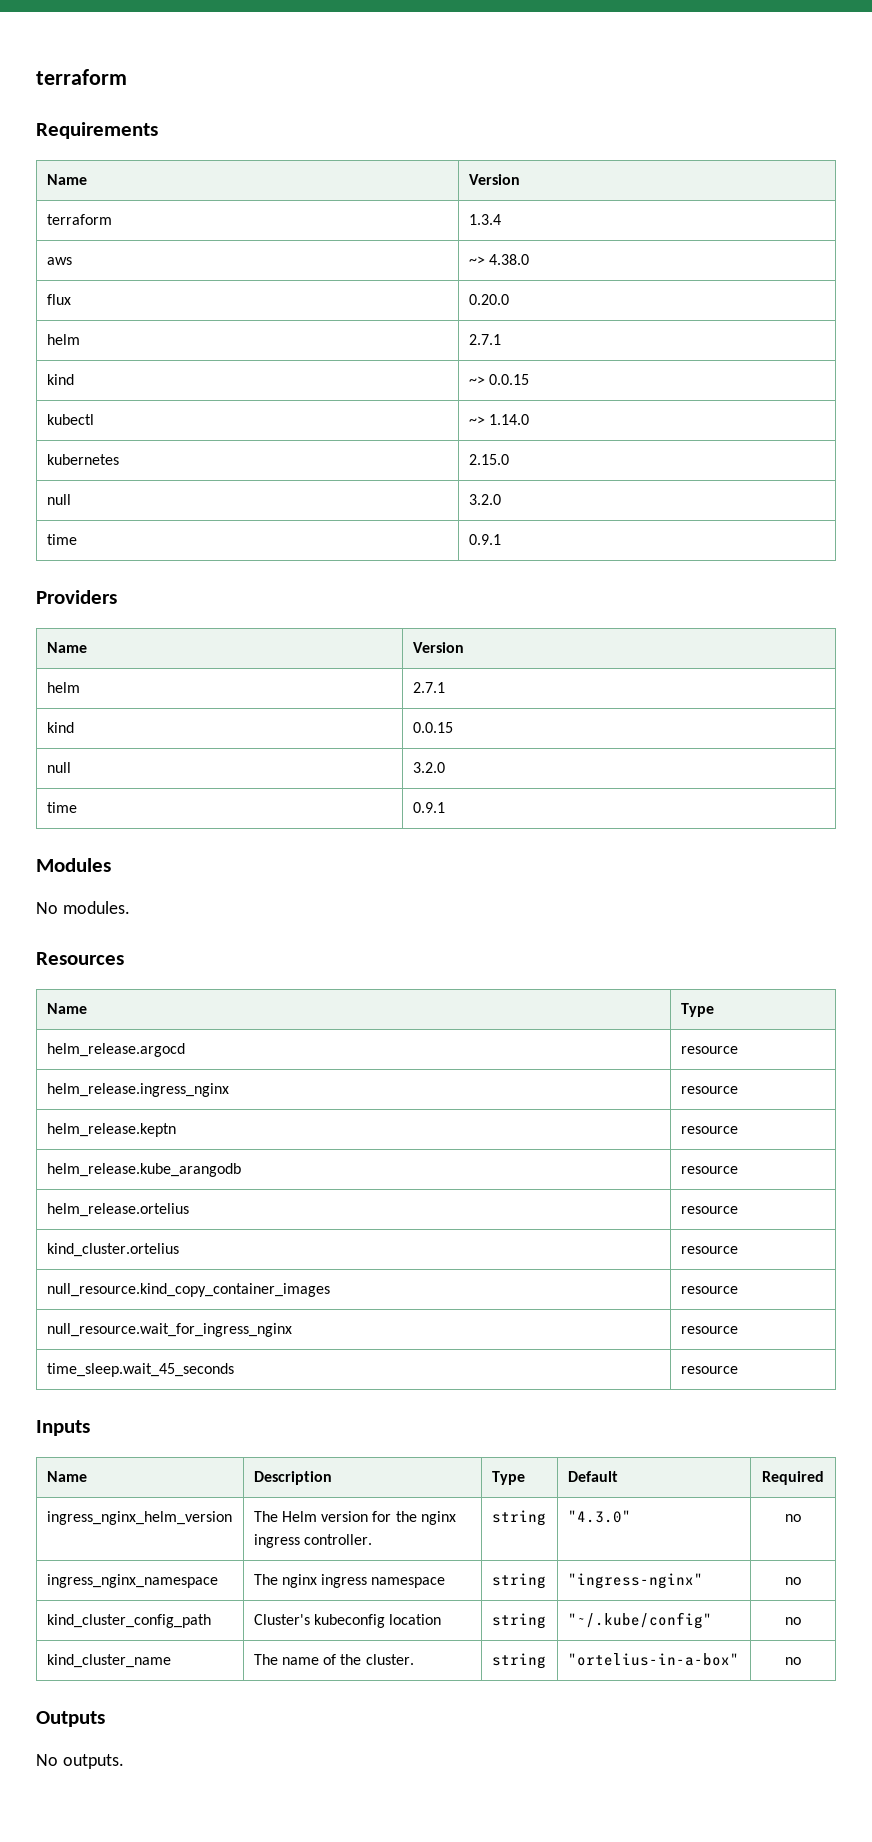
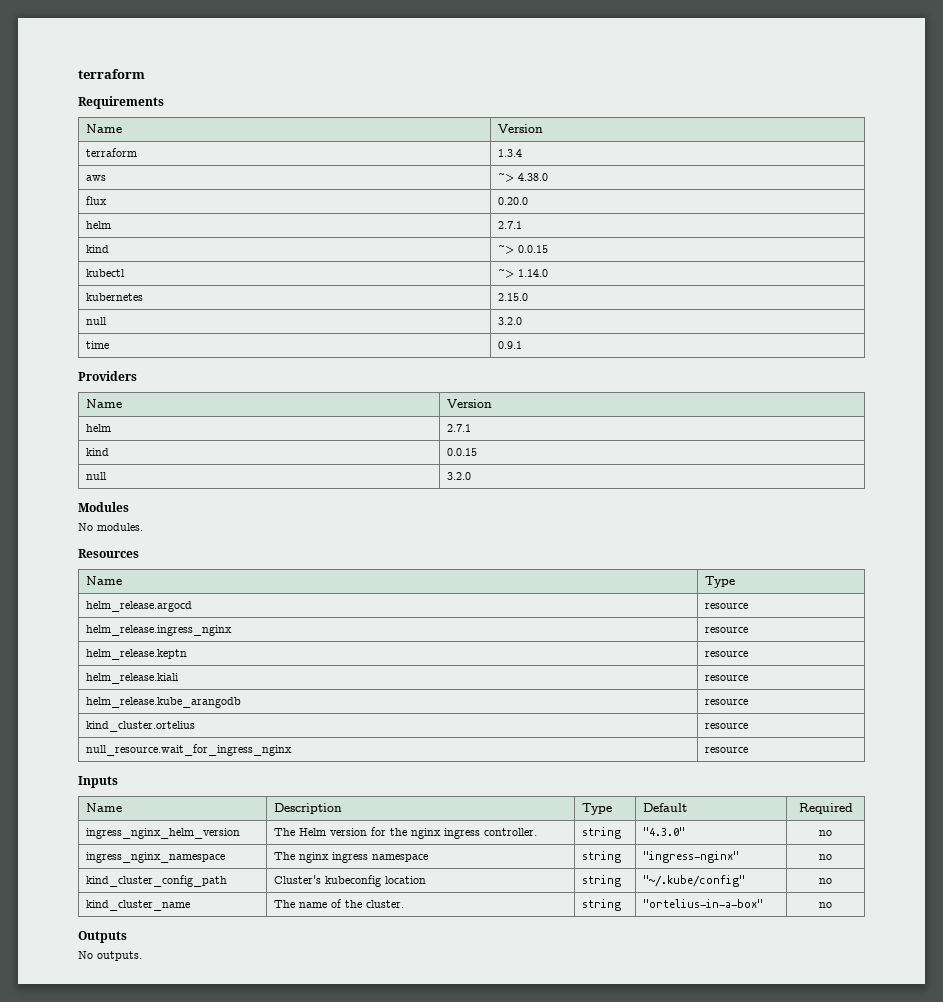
  kind | 0.0.15
  null | 3.2.0
- time | 0.9.1
+ helm_release.kiali | resource
  helm_release.kube_arangodb | resource
- helm_release.ortelius | resource
- null_resource.kind_copy_container_images | resource
- time_sleep.wait_45_seconds | resource

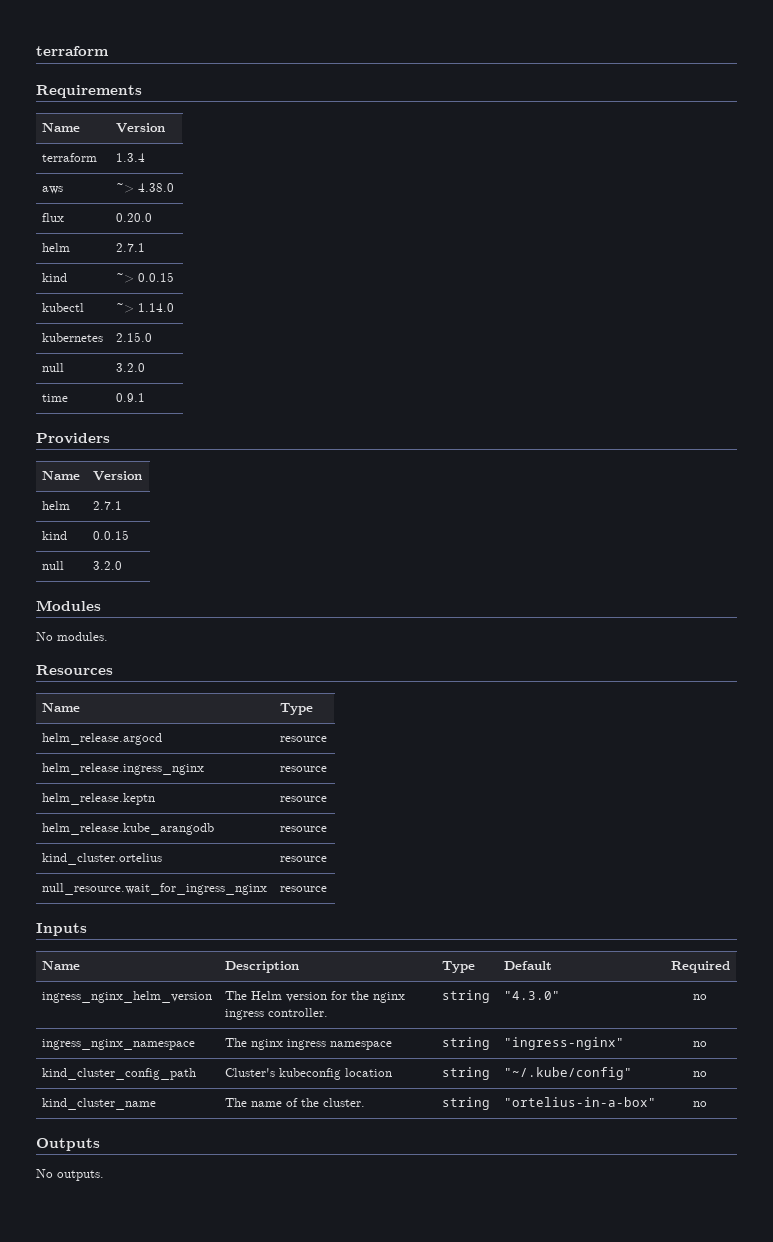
- helm_release.kiali | resource

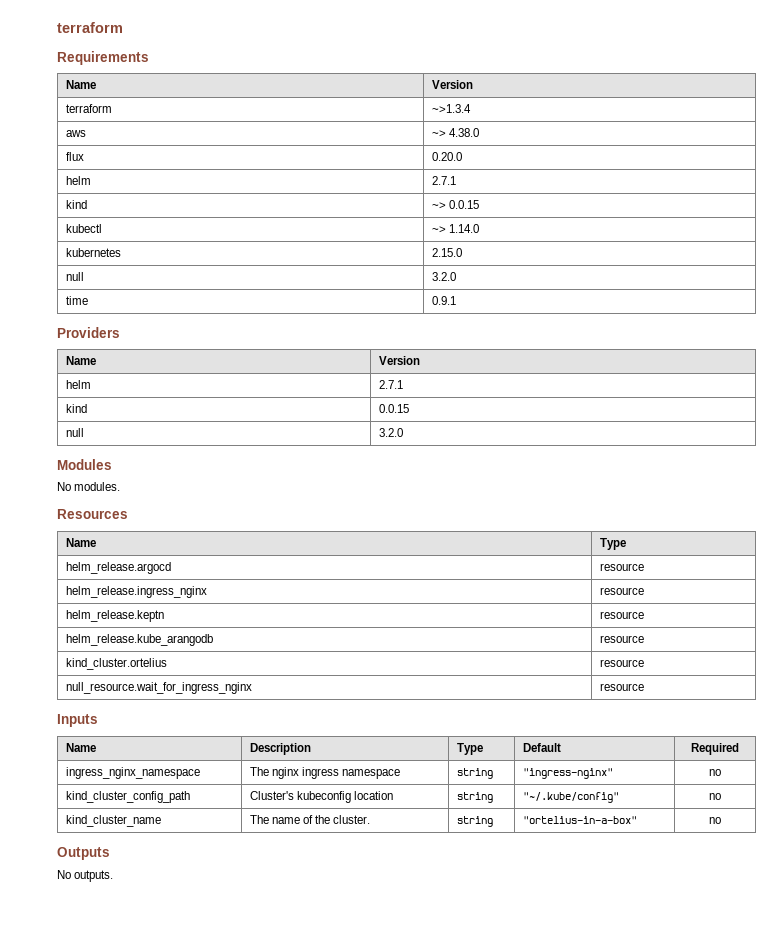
- terraform | 1.3.4
+ terraform | ~>1.3.4
- ingress_nginx_helm_version | The Helm version for the nginx ingress controller. | string | "4.3.0" | no

